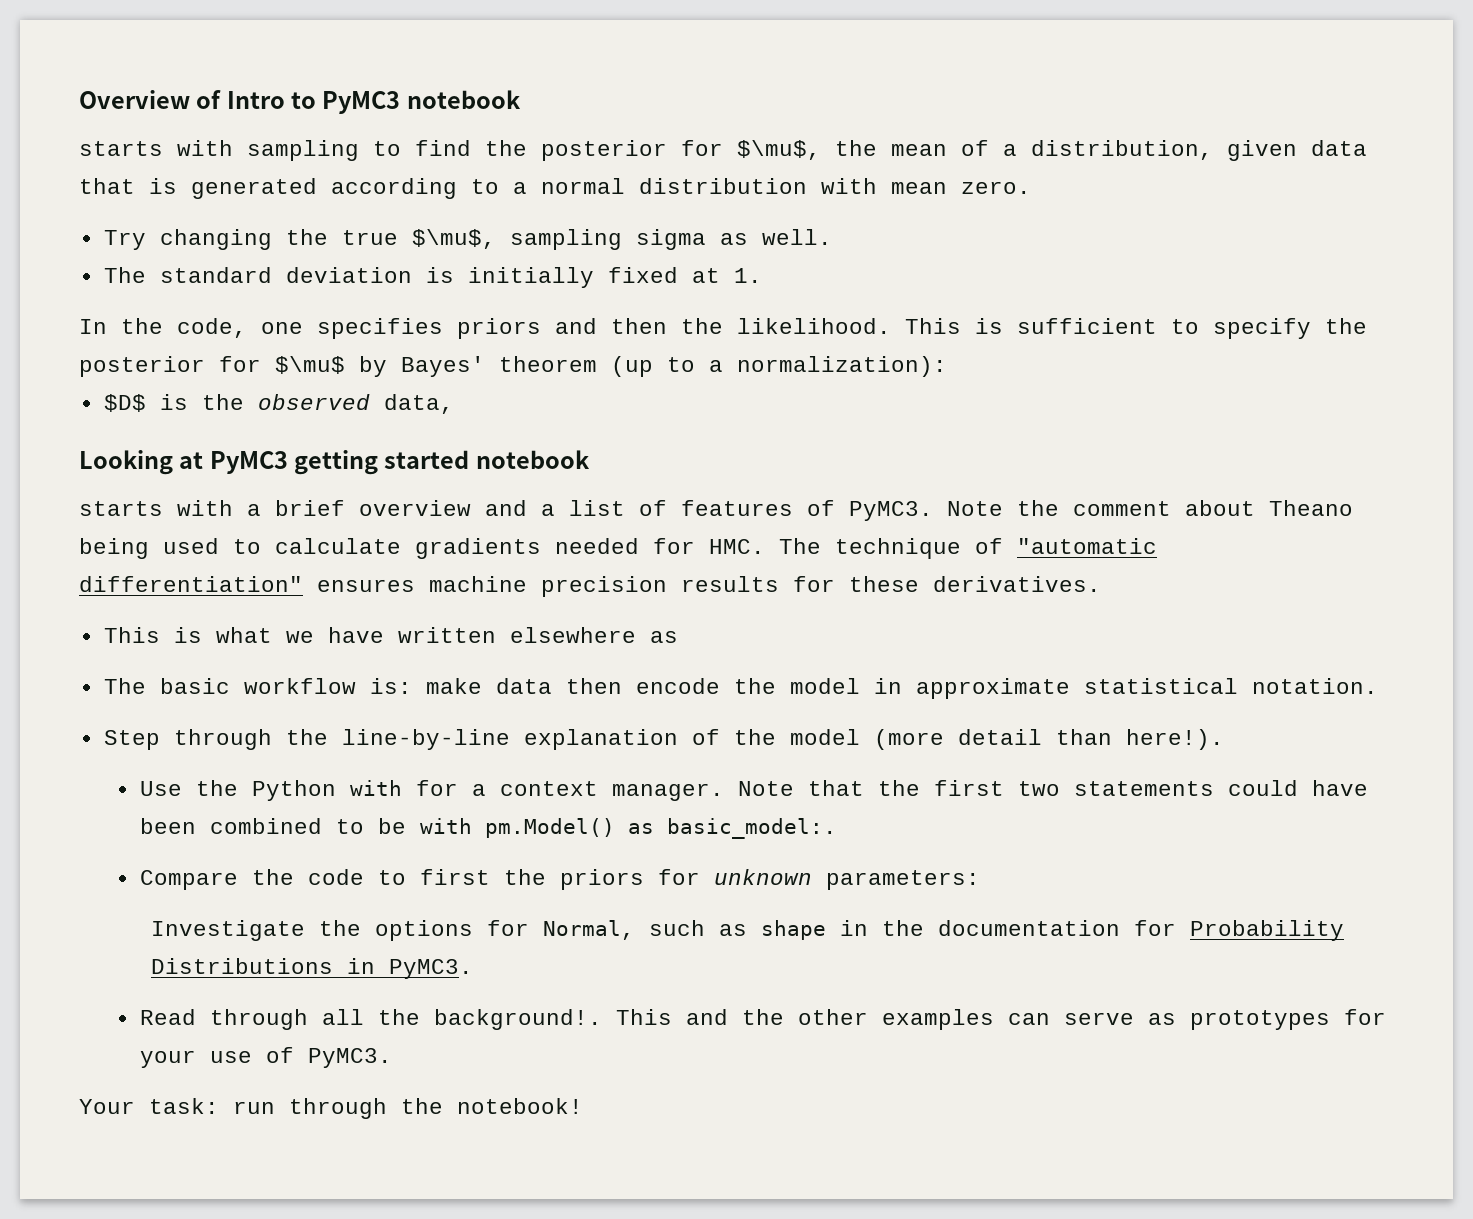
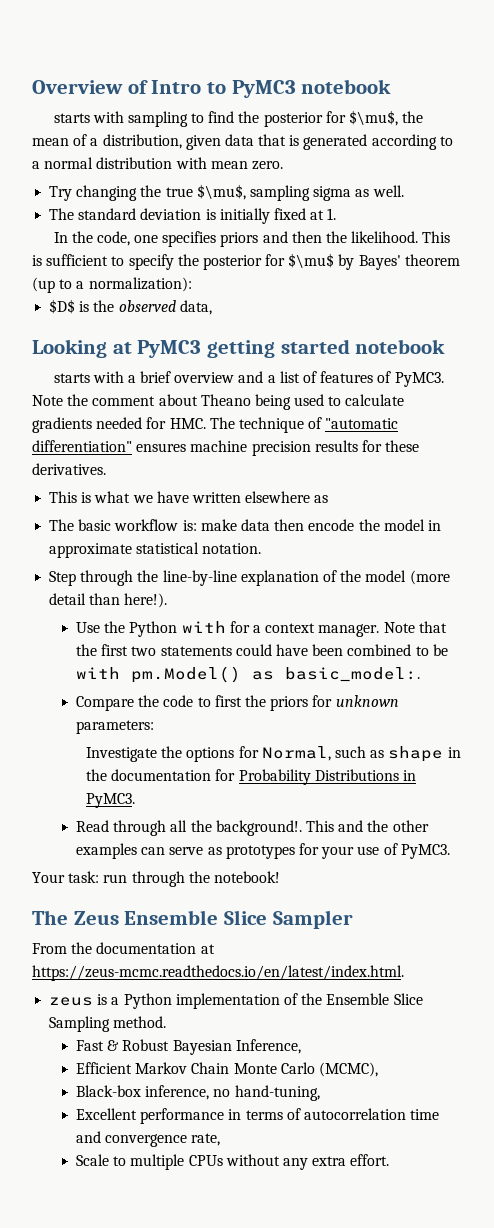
+ The Zeus Ensemble Slice Sampler
+ From the documentation at https://zeus-mcmc.readthedocs.io/en/latest/index.html.
+ zeus is a Python implementation of the Ensemble Slice Sampling method.
+ Fast & Robust Bayesian Inference,
+ Efficient Markov Chain Monte Carlo (MCMC),
+ Black-box inference, no hand-tuning,
+ Excellent performance in terms of autocorrelation time and convergence rate,
+ Scale to multiple CPUs without any extra effort.

